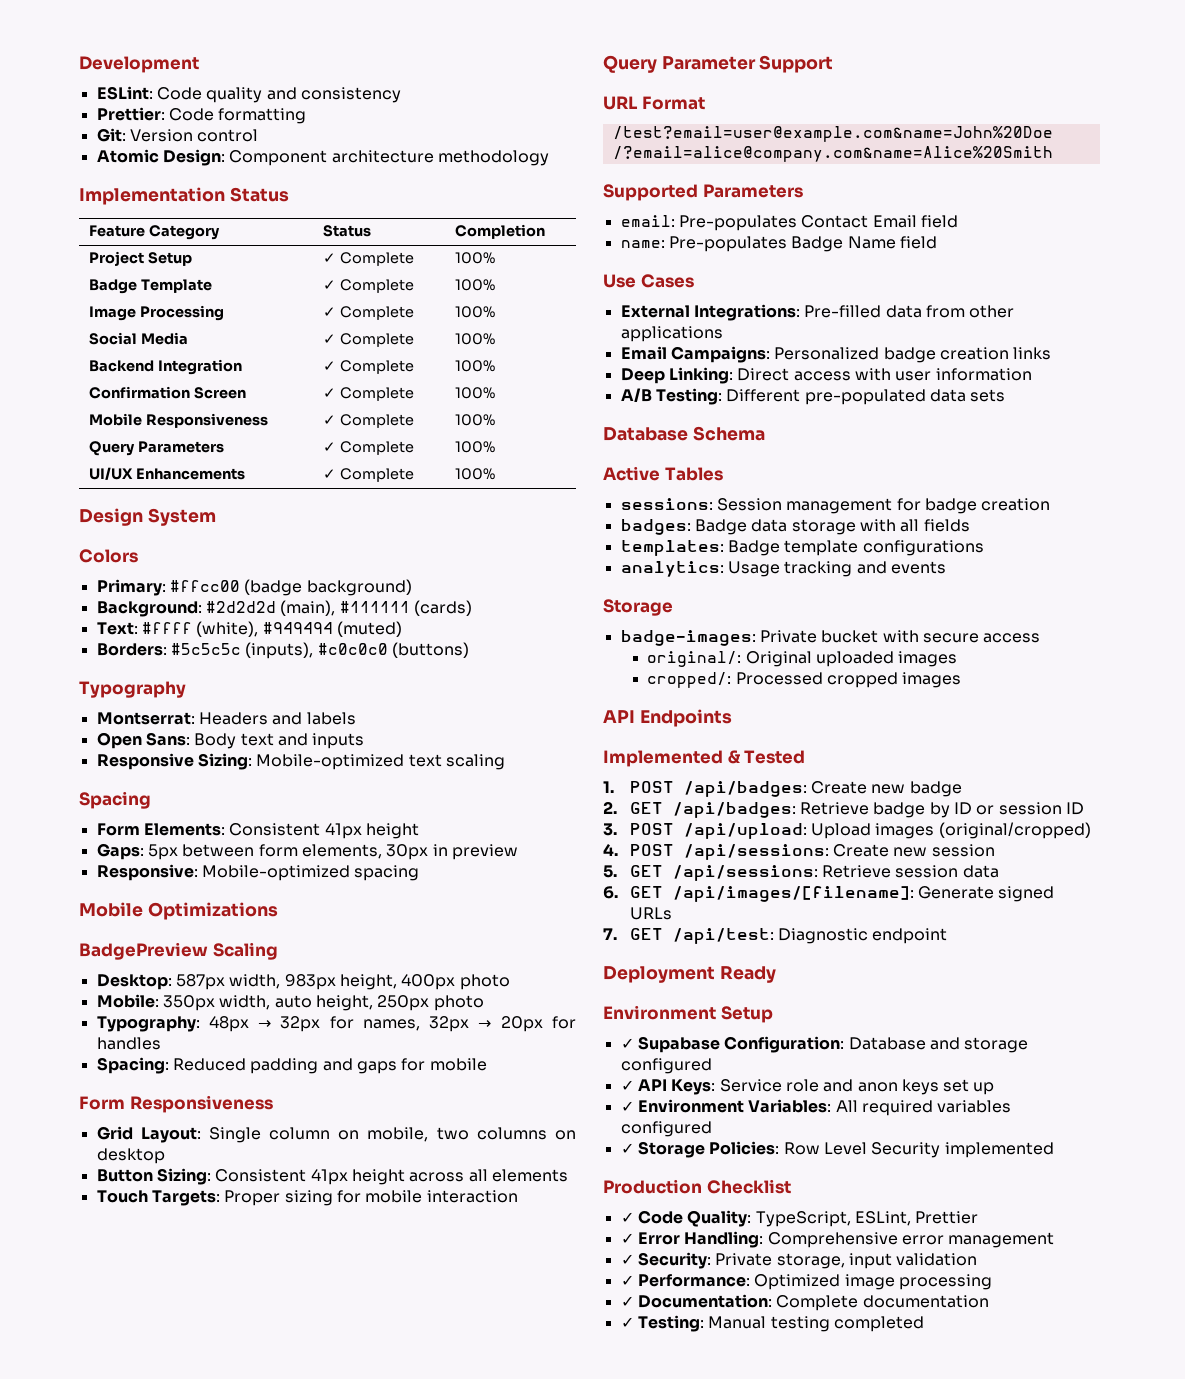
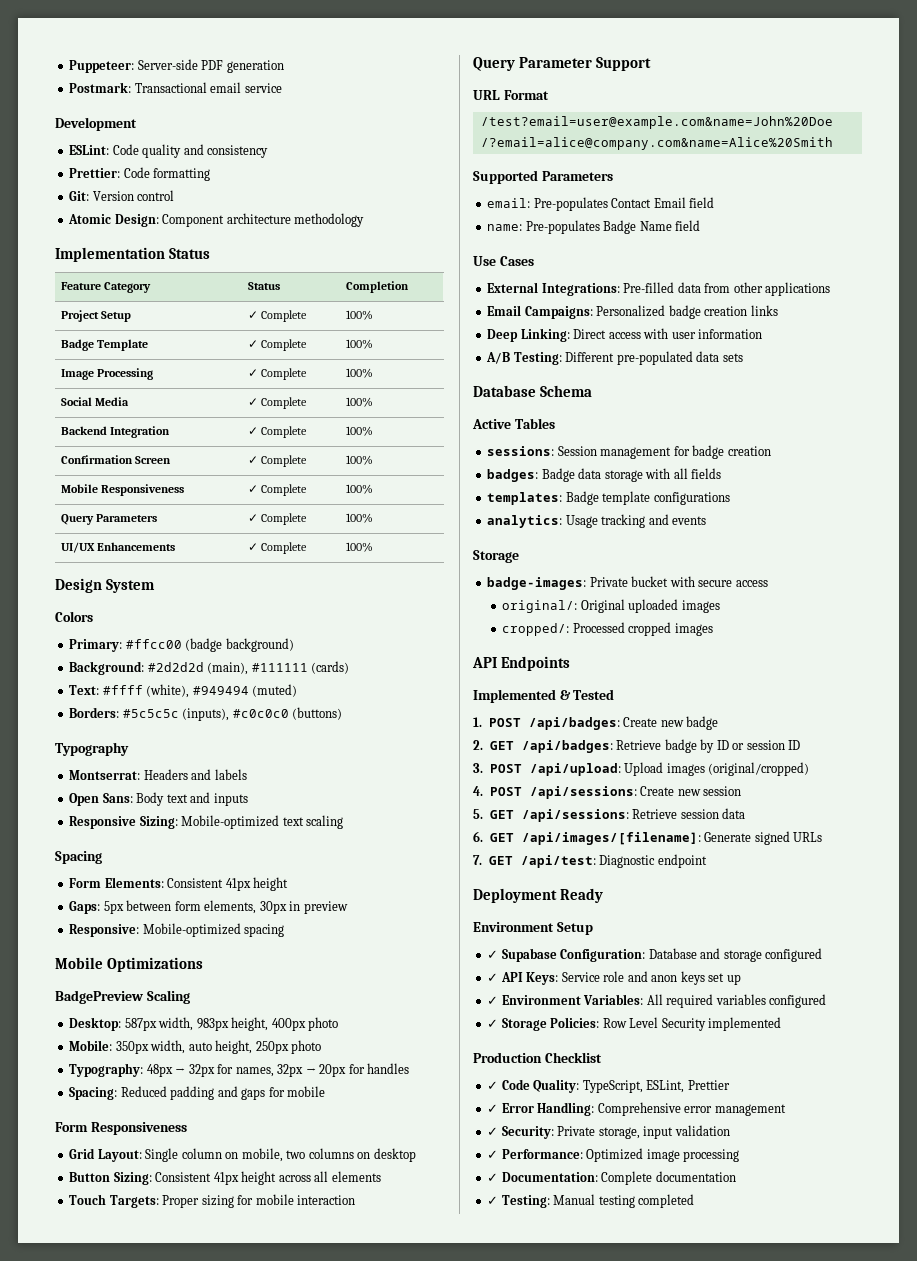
+ Puppeteer: Server-side PDF generation
+ Postmark: Transactional email service

